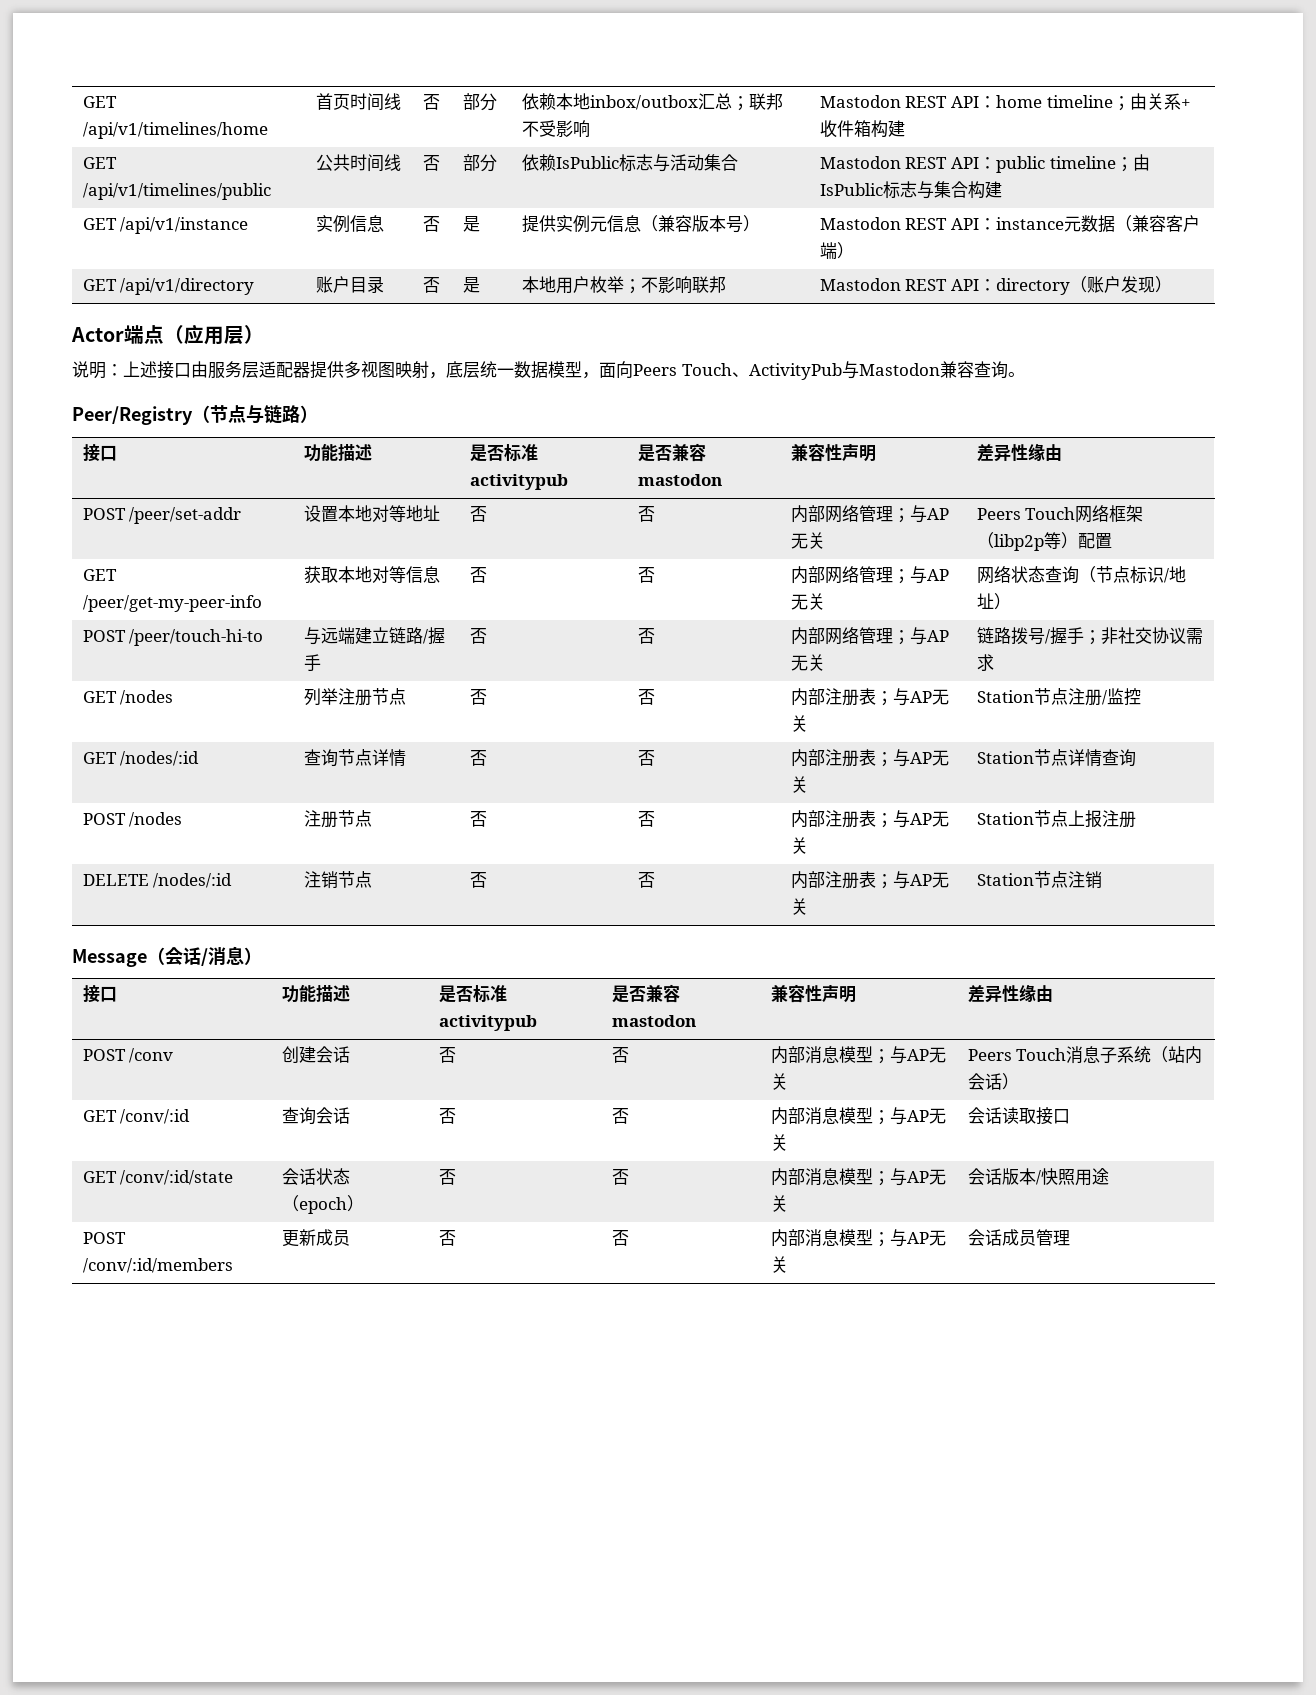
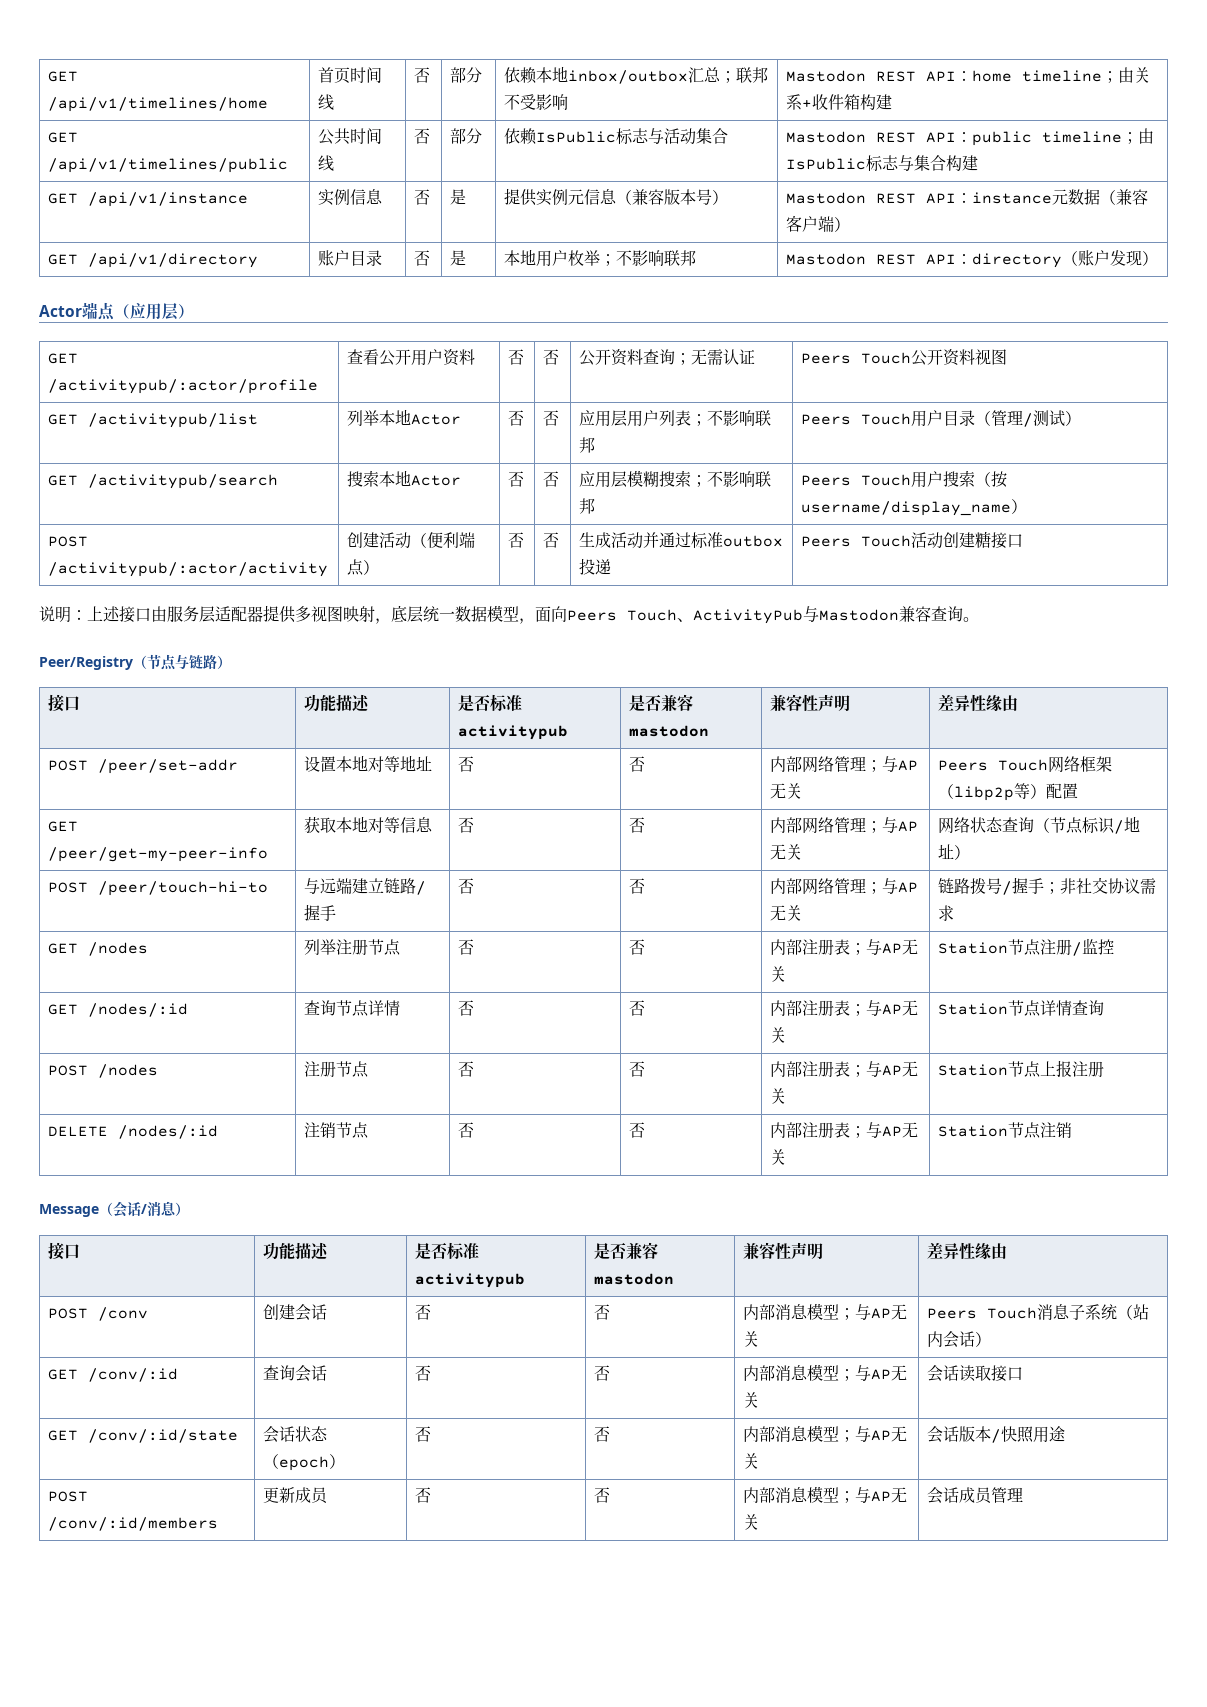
+ GET /activitypub/:actor/profile | 查看公开用户资料 | 否 | 否 | 公开资料查询；无需认证 | Peers Touch公开资料视图
+ GET /activitypub/list | 列举本地Actor | 否 | 否 | 应用层用户列表；不影响联邦 | Peers Touch用户目录（管理/测试）
+ GET /activitypub/search | 搜索本地Actor | 否 | 否 | 应用层模糊搜索；不影响联邦 | Peers Touch用户搜索（按username/display_name）
+ POST /activitypub/:actor/activity | 创建活动（便利端点） | 否 | 否 | 生成活动并通过标准outbox投递 | Peers Touch活动创建糖接口

